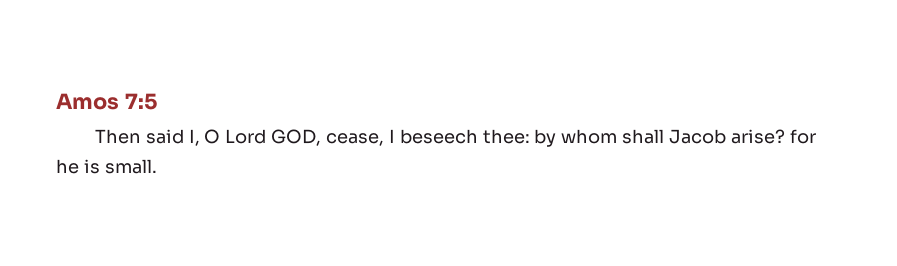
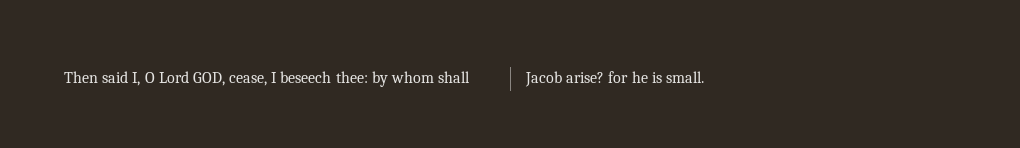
- Amos 7:5

